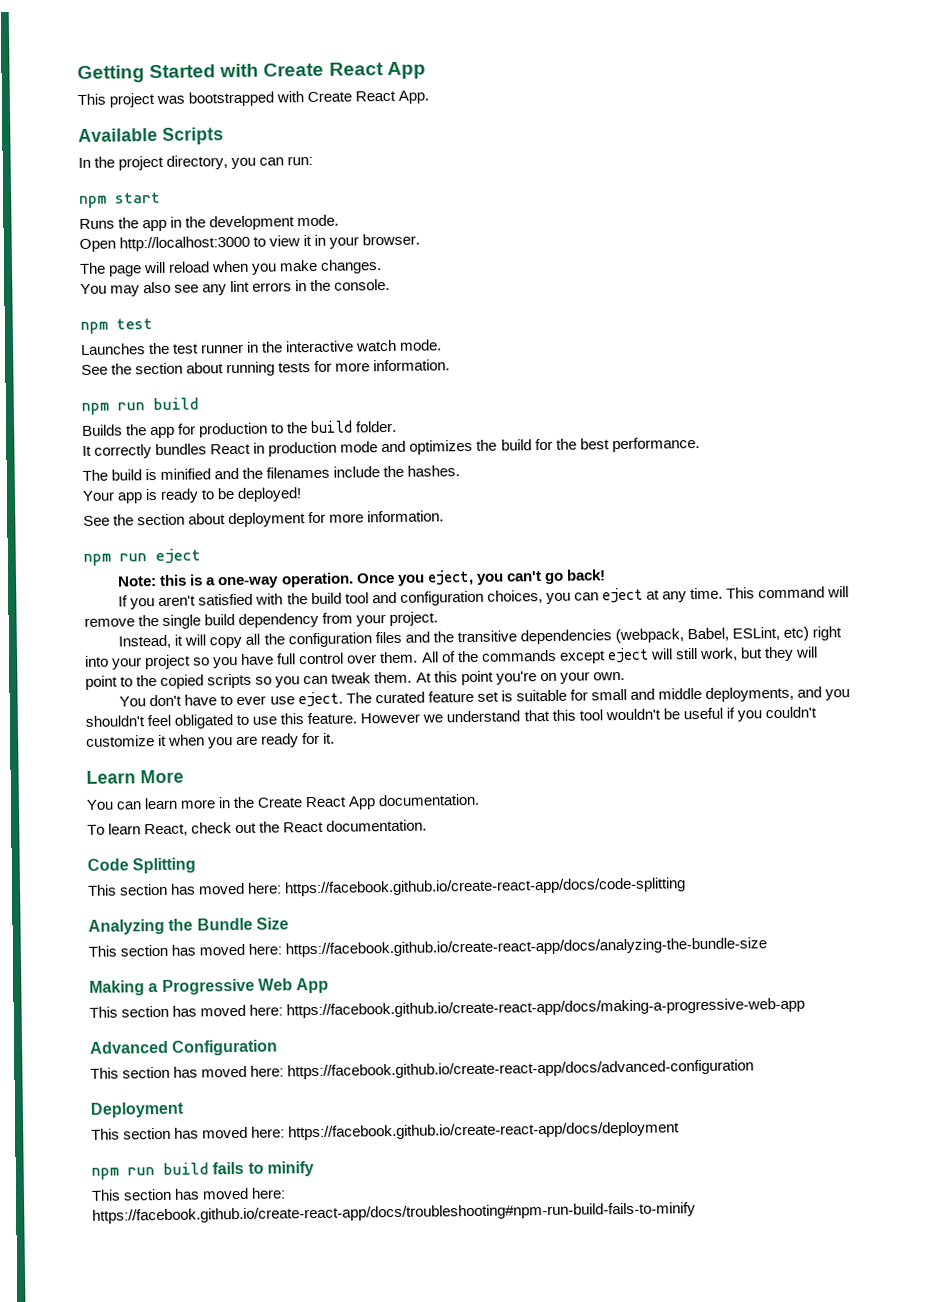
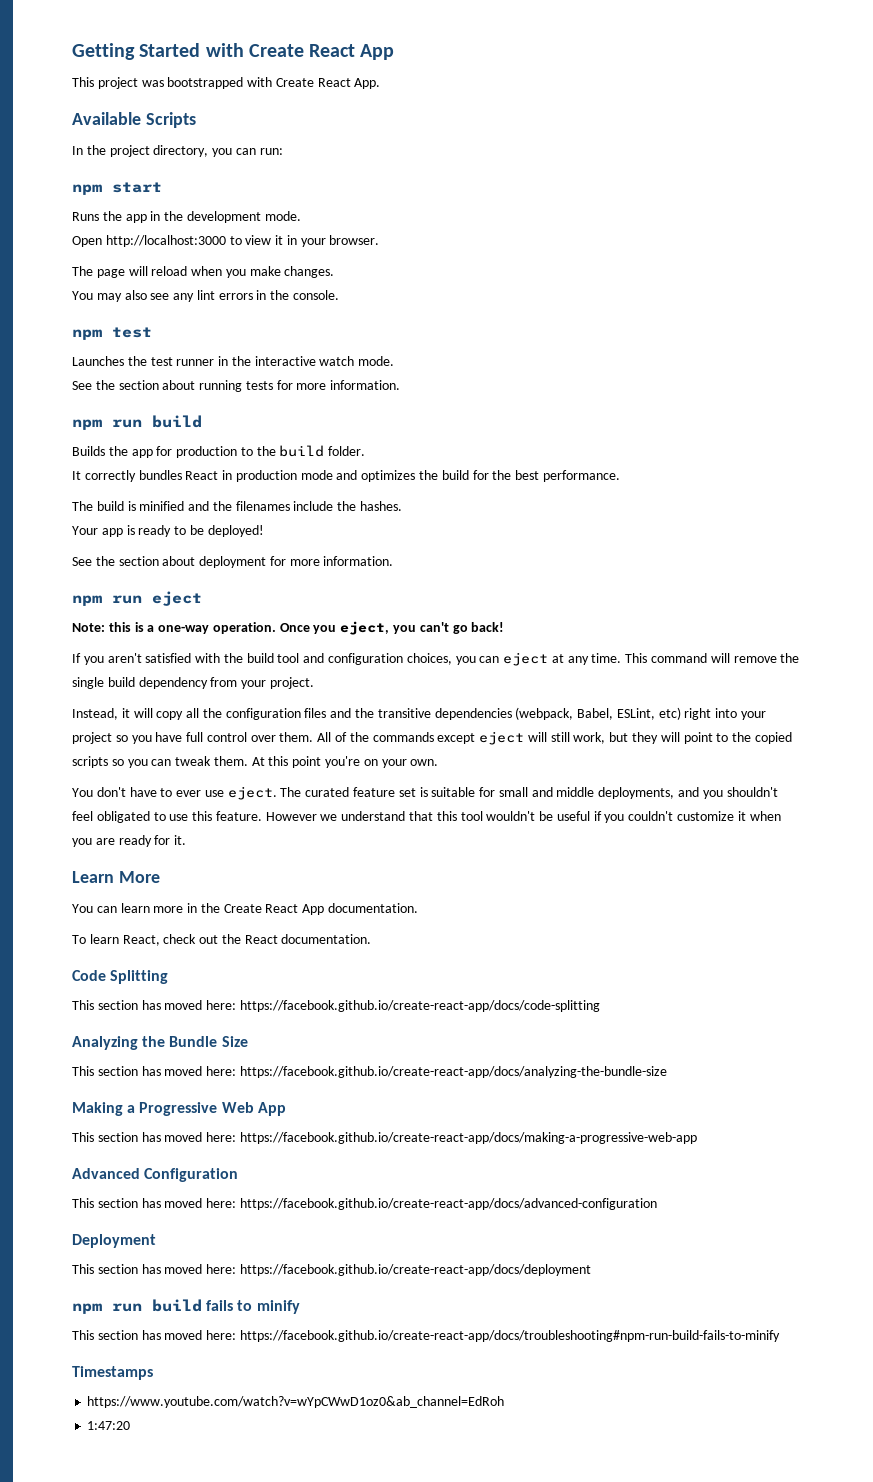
+ Timestamps
+ https://www.youtube.com/watch?v=wYpCWwD1oz0&ab_channel=EdRoh
+ 1:47:20

